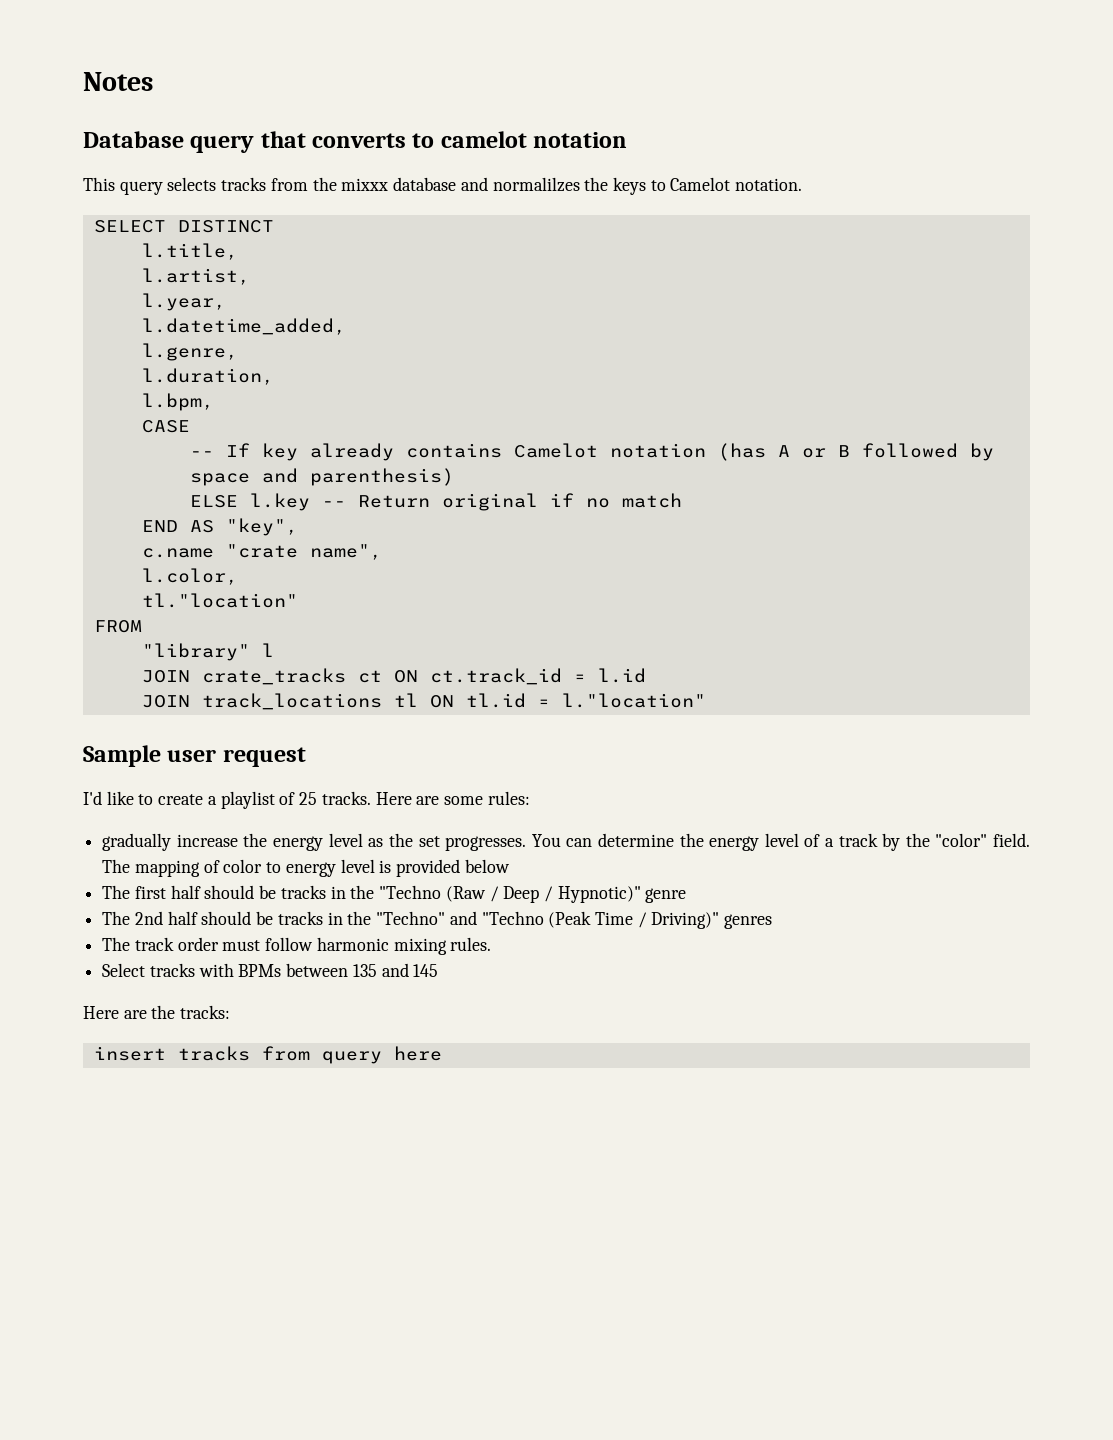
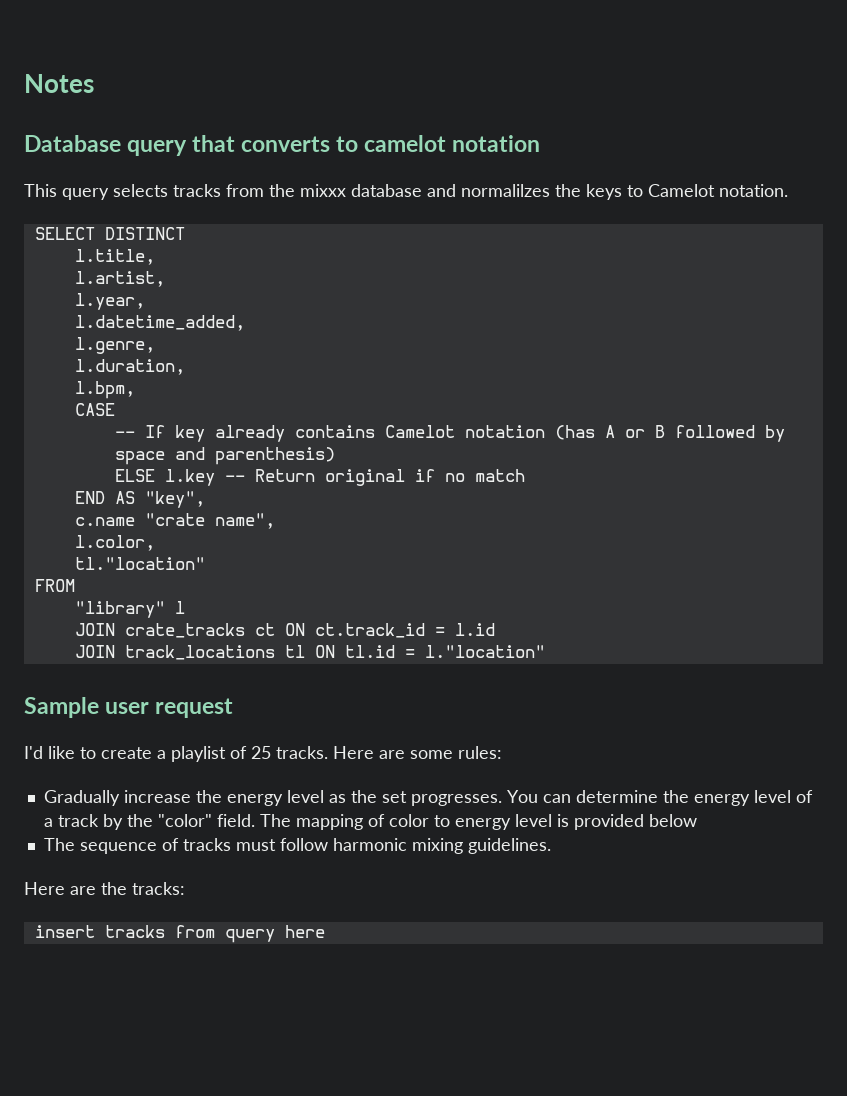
- gradually increase the energy level as the set progresses.
+ Gradually increase the energy level as the set progresses.
- The first half should be tracks in the "Techno (Raw / Deep / Hypnotic)" genre
- The 2nd half should be tracks in the "Techno" and "Techno (Peak Time / Driving)" genres
- The track order must follow harmonic mixing rules.
- Select tracks with BPMs between 135 and 145
+ The sequence of tracks must follow harmonic mixing guidelines.

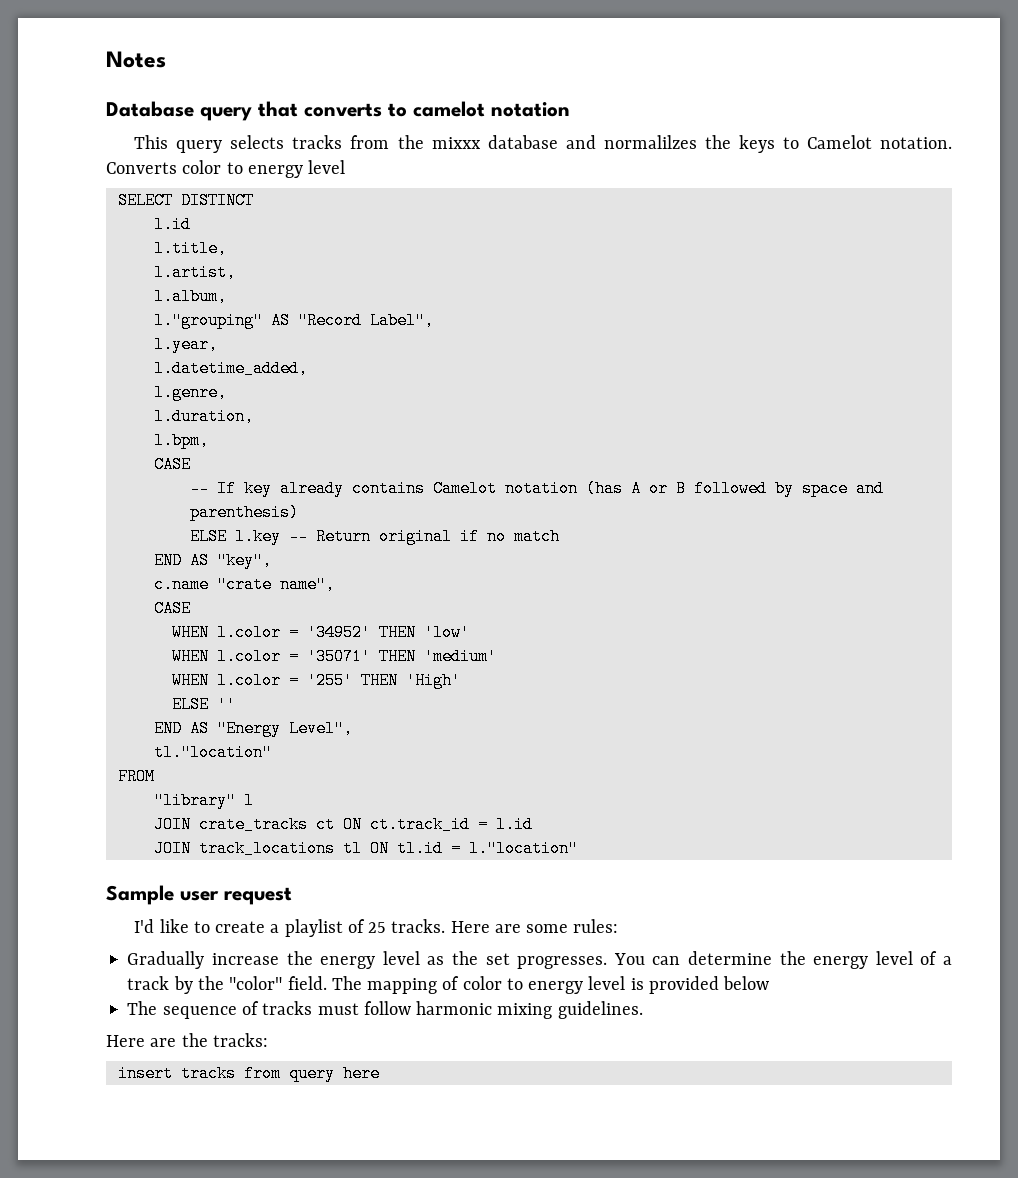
+ Converts color to energy level
  SELECT DISTINCT
+ l.id
+ l.album,
+ l."grouping" AS "Record Label",
  c.name "crate name",
- l.color,
+ CASE
+ WHEN l.color = '34952' THEN 'low'
+ WHEN l.color = '35071' THEN 'medium'
+ WHEN l.color = '255' THEN 'High'
+ ELSE ''
+ END AS "Energy Level",

